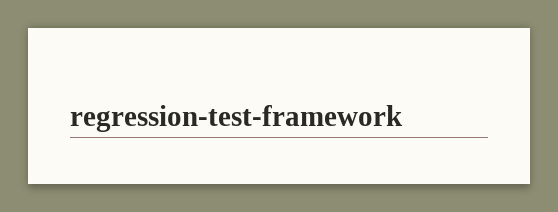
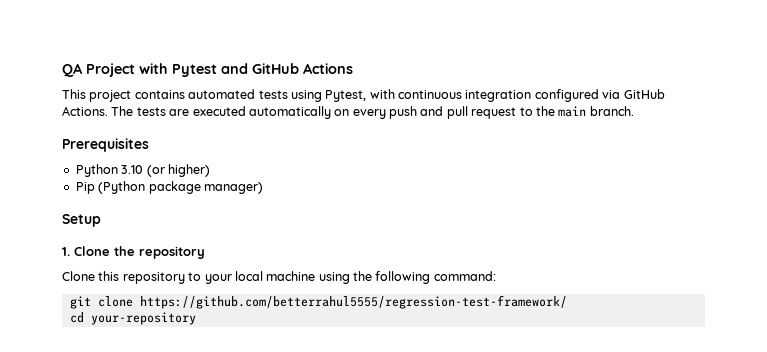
- regression-test-framework
+ QA Project with Pytest and GitHub Actions
+ This project contains automated tests using Pytest, with continuous integration configured via GitHub Actions. The tests are executed automatically on every push and pull request to the main branch.
+ Prerequisites
+ Python 3.10 (or higher)
+ Pip (Python package manager)
+ Setup
+ 1. Clone the repository
+ Clone this repository to your local machine using the following command:
+ git clone https://github.com/betterrahul5555/regression-test-framework/
+ cd your-repository

